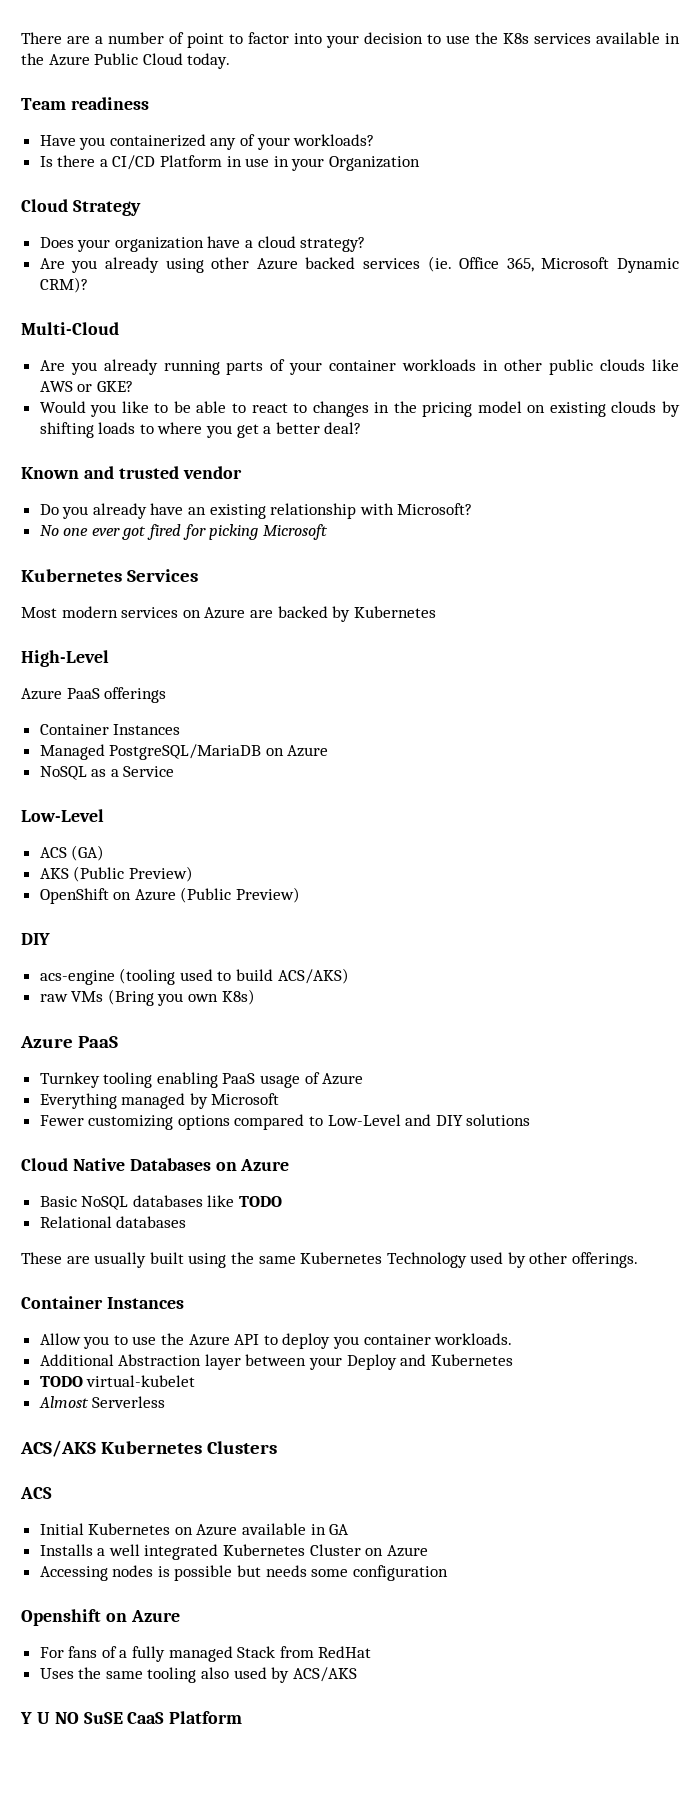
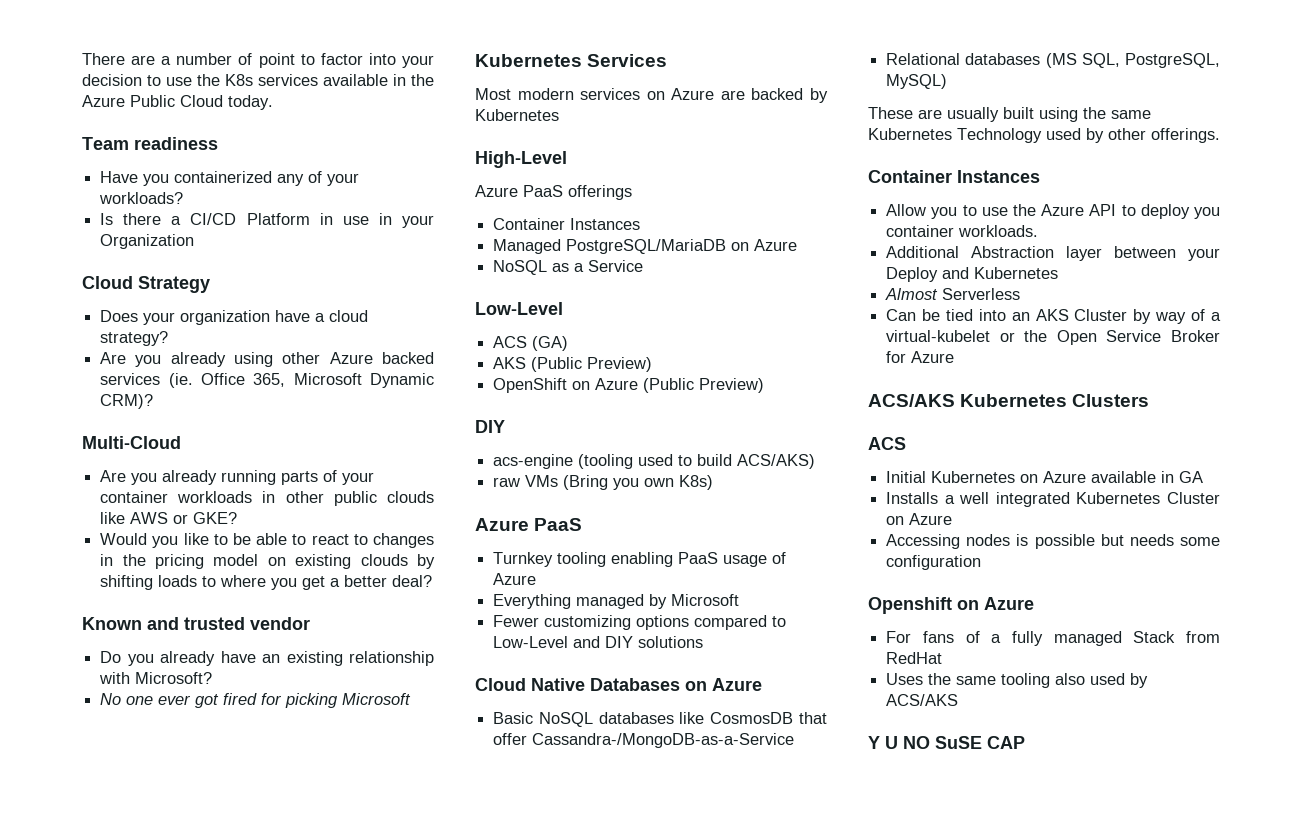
- Basic NoSQL databases like TODO
- Relational databases
+ Basic NoSQL databases like CosmosDB that offer Cassandra-/MongoDB-as-a-Service
+ Relational databases (MS SQL, PostgreSQL, MySQL)
- TODO virtual-kubelet
+ Can be tied into an AKS Cluster by way of a virtual-kubelet or the Open Service Broker for Azure
- Y U NO SuSE CaaS Platform
+ Y U NO SuSE CAP

